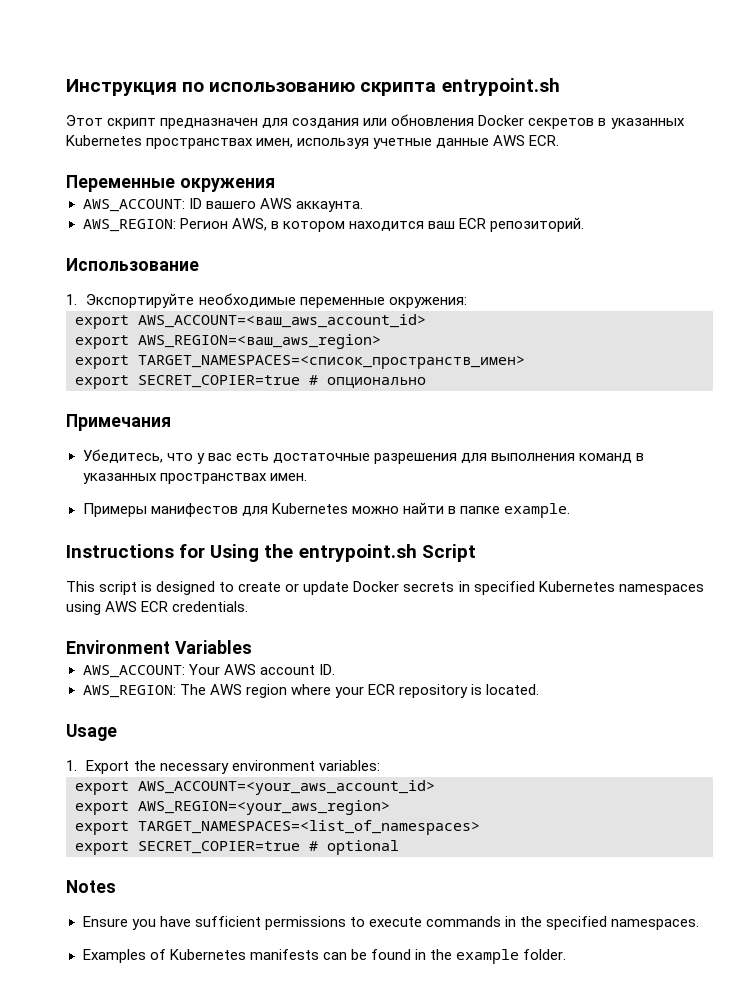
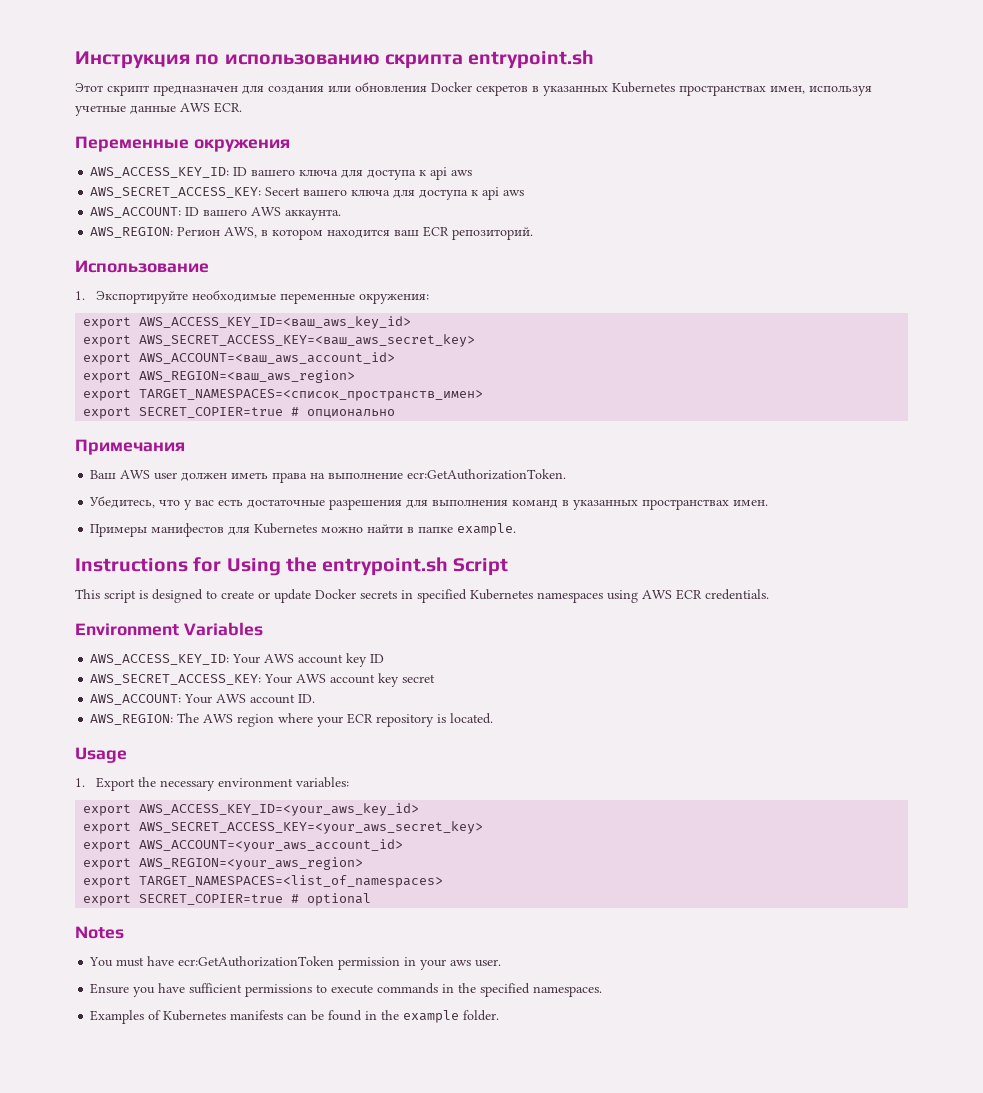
+ AWS_ACCESS_KEY_ID: ID вашего ключа для доступа к api aws
+ AWS_SECRET_ACCESS_KEY: Secert вашего ключа для доступа к api aws
+ export AWS_ACCESS_KEY_ID=<ваш_aws_key_id>
+ export AWS_SECRET_ACCESS_KEY=<ваш_aws_secret_key>
+ Ваш AWS user должен иметь права на выполнение ecr:GetAuthorizationToken.
+ AWS_ACCESS_KEY_ID: Your AWS account key ID
+ AWS_SECRET_ACCESS_KEY: Your AWS account key secret
+ export AWS_ACCESS_KEY_ID=<your_aws_key_id>
+ export AWS_SECRET_ACCESS_KEY=<your_aws_secret_key>
+ You must have ecr:GetAuthorizationToken permission in your aws user.

